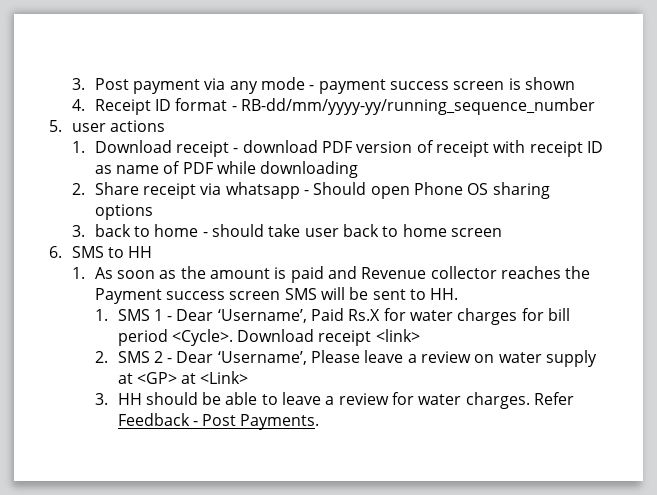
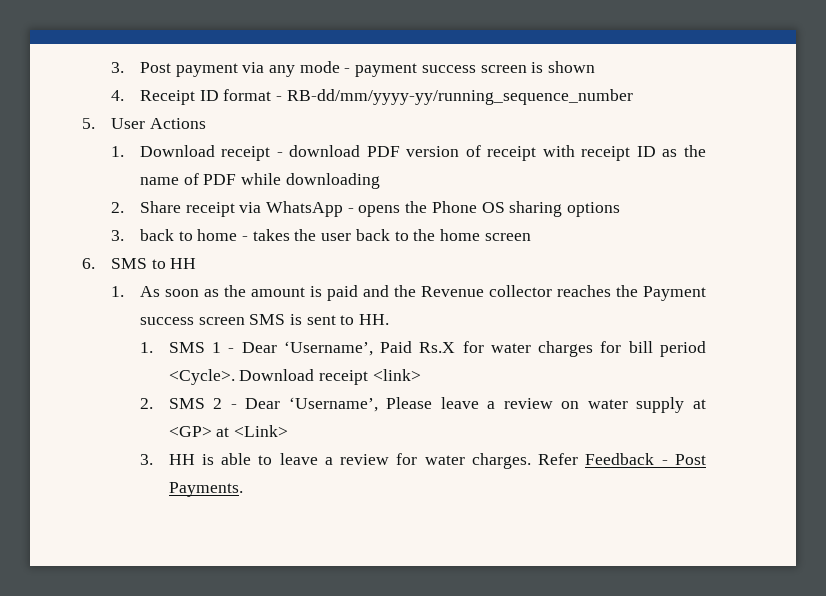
- 5. user actions
+ 5. User Actions
- 1. Download receipt - download PDF version of receipt with receipt ID as name of PDF while downloading
+ 1. Download receipt - download PDF version of receipt with receipt ID as the name of PDF while downloading
- 2. Share receipt via whatsapp - Should open Phone OS sharing options
+ 2. Share receipt via WhatsApp - opens the Phone OS sharing options
- 3. back to home - should take user back to home screen
+ 3. back to home - takes the user back to the home screen
- 1. As soon as the amount is paid and Revenue collector reaches the Payment success screen SMS will be sent to HH.
+ 1. As soon as the amount is paid and the Revenue collector reaches the Payment success screen SMS is sent to HH.
- 3. HH should be able to leave a review for water charges.
+ 3. HH is able to leave a review for water charges.

